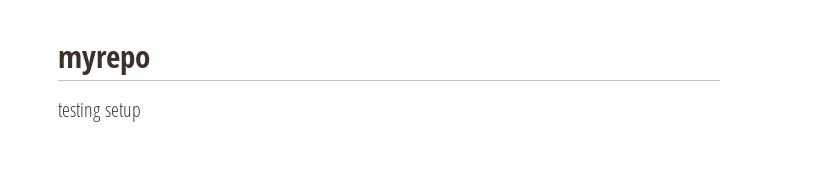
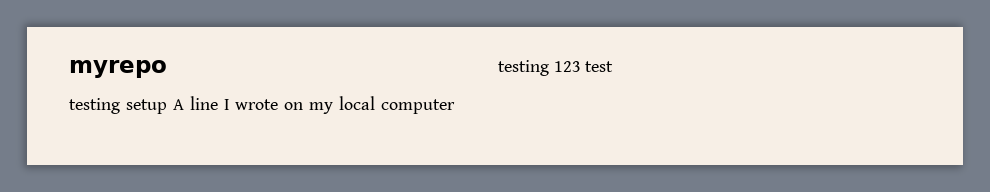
- testing setup
+ testing setup A line I wrote on my local computer testing 123 test

